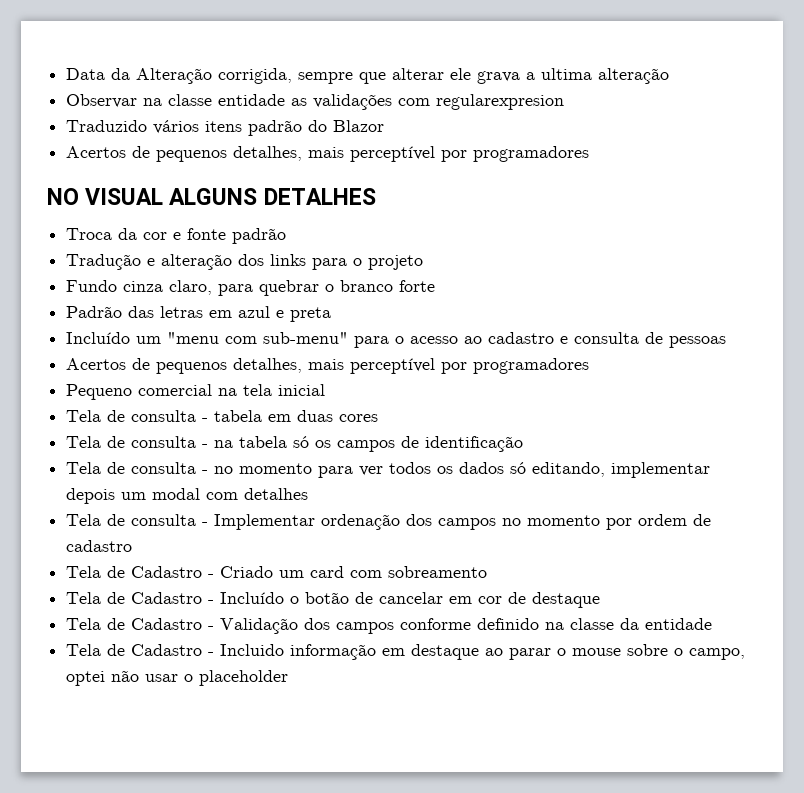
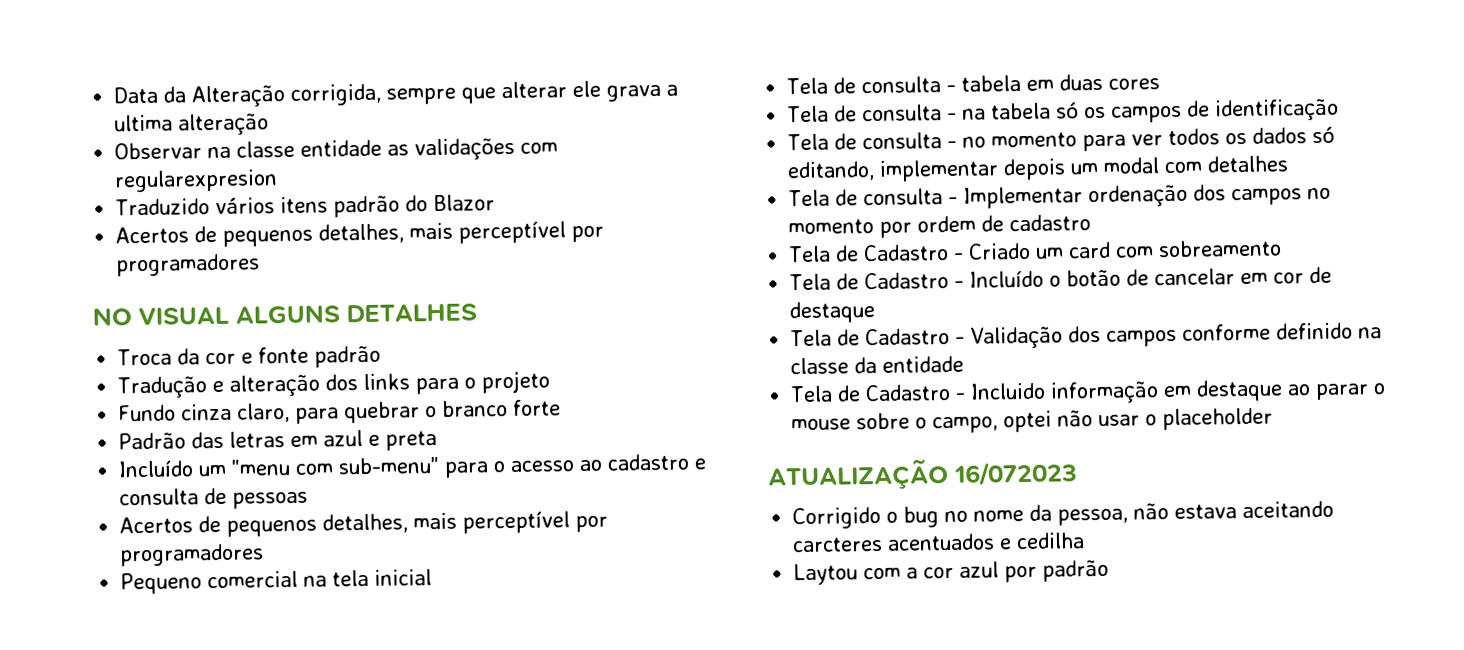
+ ATUALIZAÇÃO 16/072023
+ Corrigido o bug no nome da pessoa, não estava aceitando carcteres acentuados e cedilha
+ Laytou com a cor azul por padrão

